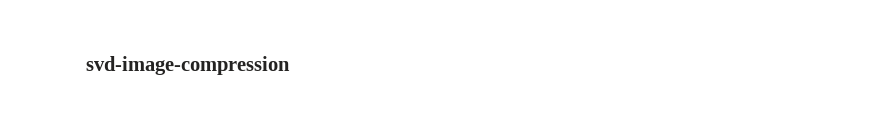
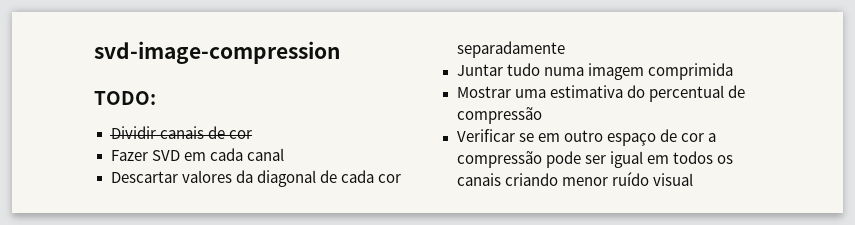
+ TODO:
+ Dividir canais de cor
+ Fazer SVD em cada canal
+ Descartar valores da diagonal de cada cor separadamente
+ Juntar tudo numa imagem comprimida
+ Mostrar uma estimativa do percentual de compressão
+ Verificar se em outro espaço de cor a compressão pode ser igual em todos os canais criando menor ruído visual

